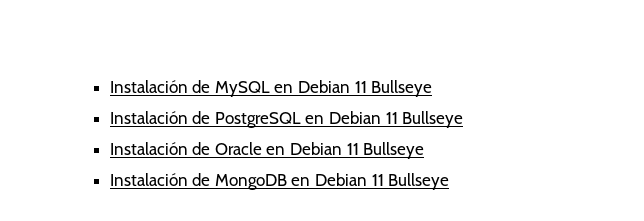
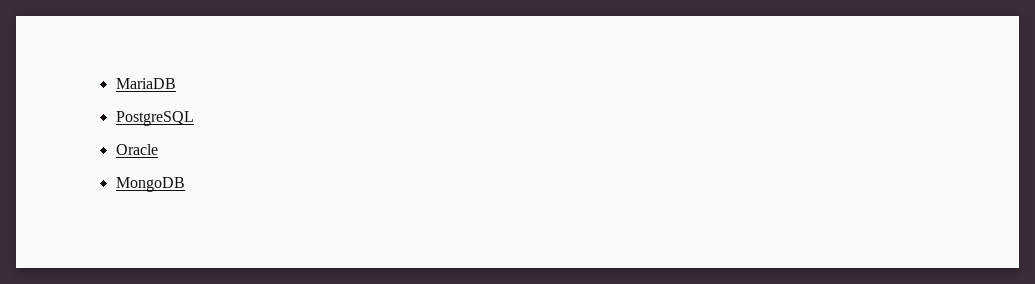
- Instalación de MySQL en Debian 11 Bullseye
- Instalación de PostgreSQL en Debian 11 Bullseye
- Instalación de Oracle en Debian 11 Bullseye
- Instalación de MongoDB en Debian 11 Bullseye
+ MariaDB
+ PostgreSQL
+ Oracle
+ MongoDB

